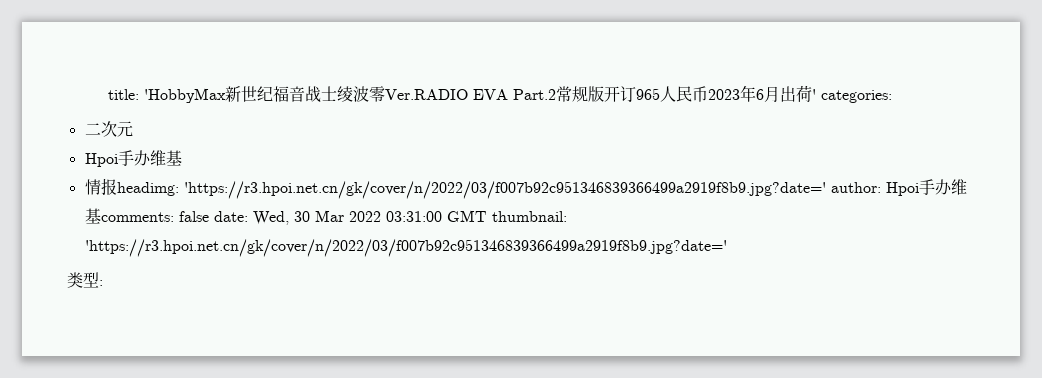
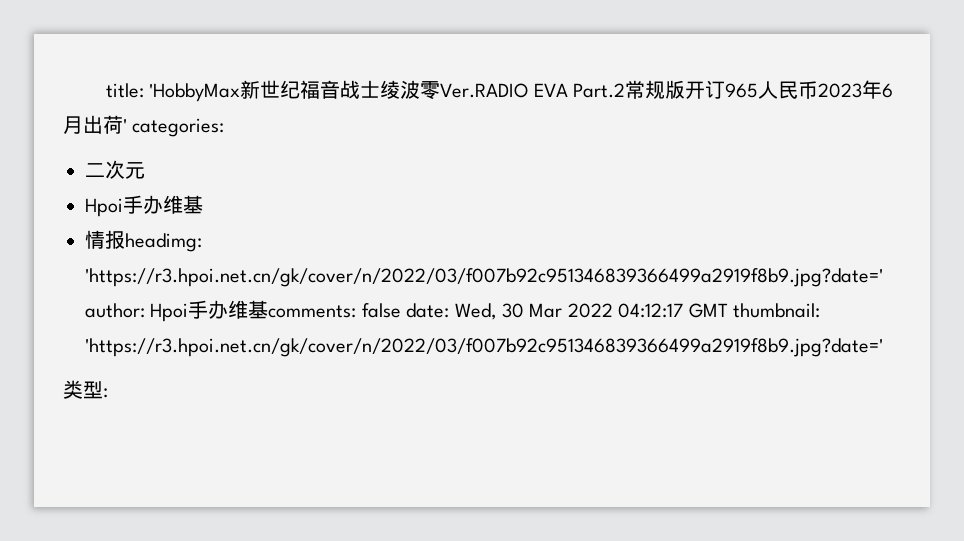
- 情报headimg: 'https://r3.hpoi.net.cn/gk/cover/n/2022/03/f007b92c951346839366499a2919f8b9.jpg?date=' author: Hpoi手办维基comments: false date: Wed, 30 Mar 2022 03:31:00 GMT thumbnail: 'https://r3.hpoi.net.cn/gk/cover/n/2022/03/f007b92c951346839366499a2919f8b9.jpg?date='
+ 情报headimg: 'https://r3.hpoi.net.cn/gk/cover/n/2022/03/f007b92c951346839366499a2919f8b9.jpg?date=' author: Hpoi手办维基comments: false date: Wed, 30 Mar 2022 04:12:17 GMT thumbnail: 'https://r3.hpoi.net.cn/gk/cover/n/2022/03/f007b92c951346839366499a2919f8b9.jpg?date='

